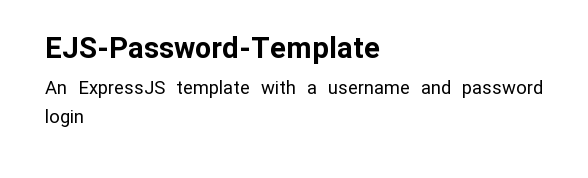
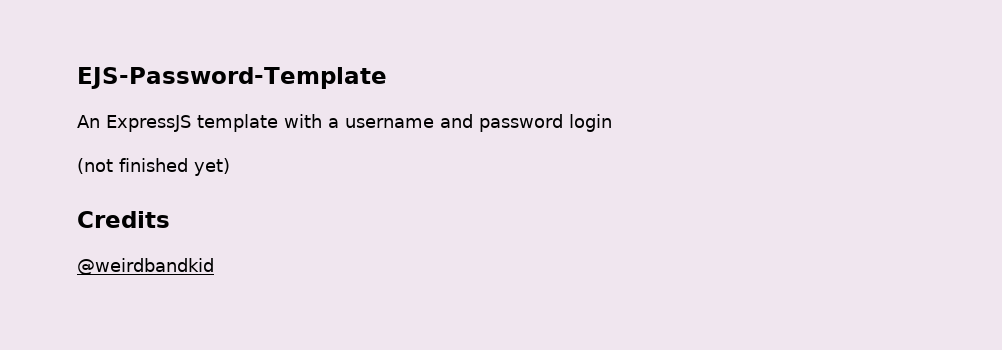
+ (not finished yet)
+ Credits
+ @weirdbandkid

